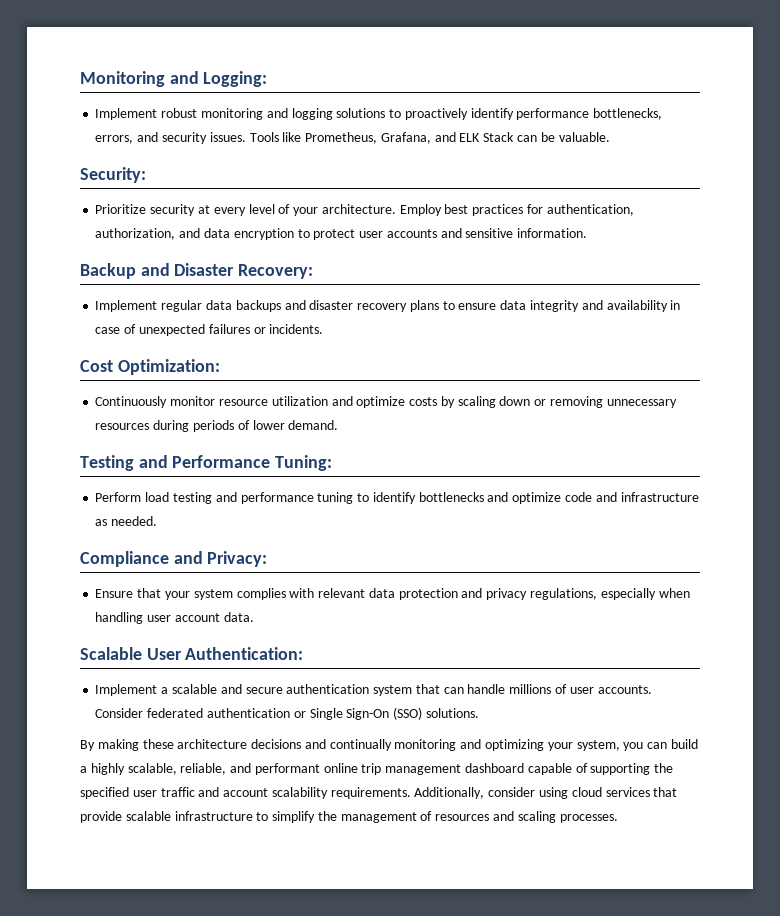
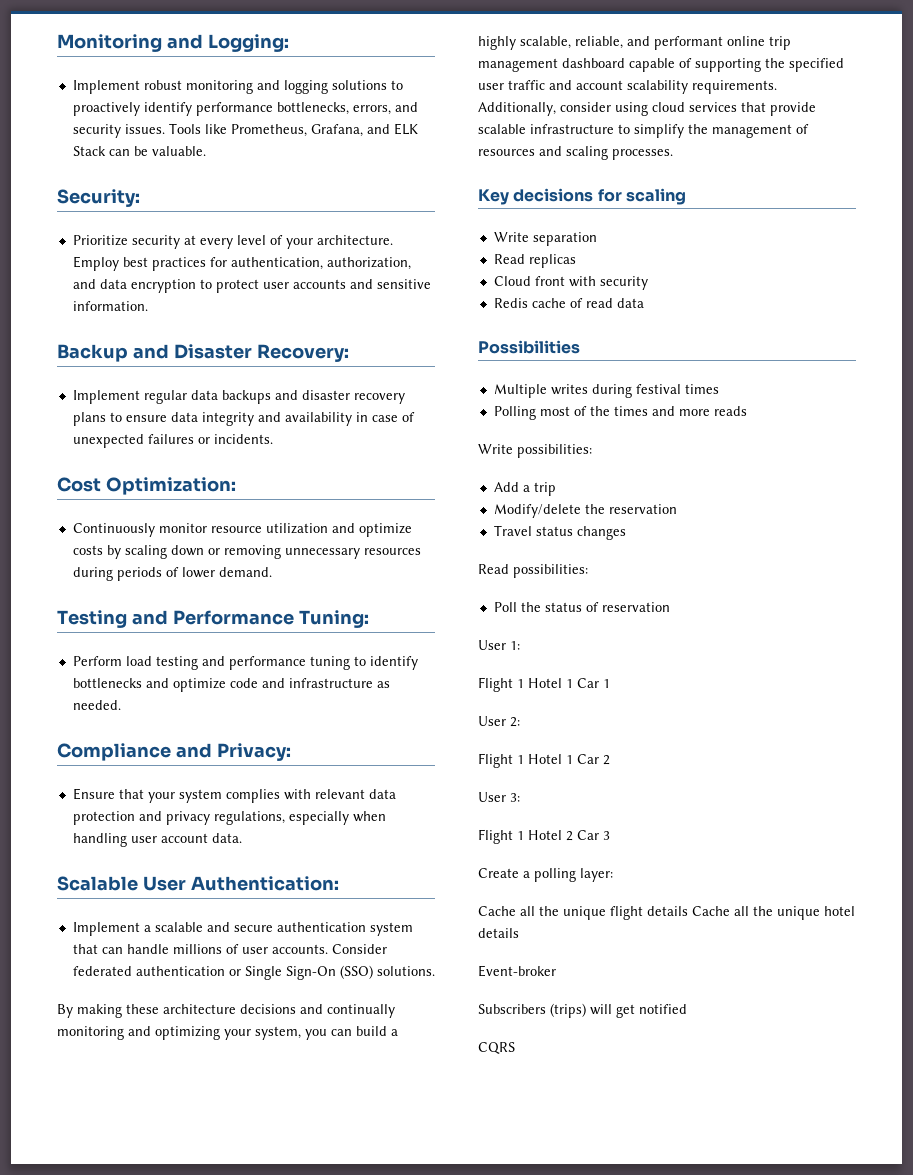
+ Key decisions for scaling
+ Write separation
+ Read replicas
+ Cloud front with security
+ Redis cache of read data
+ Possibilities
+ Multiple writes during festival times
+ Polling most of the times and more reads
+ Write possibilities:
+ Add a trip
+ Modify/delete the reservation
+ Travel status changes
+ Read possibilities:
+ Poll the status of reservation
+ User 1:
+ Flight 1 Hotel 1 Car 1
+ User 2:
+ Flight 1 Hotel 1 Car 2
+ User 3:
+ Flight 1 Hotel 2 Car 3
+ Create a polling layer:
+ Cache all the unique flight details Cache all the unique hotel details
+ Event-broker
+ Subscribers (trips) will get notified
+ CQRS

